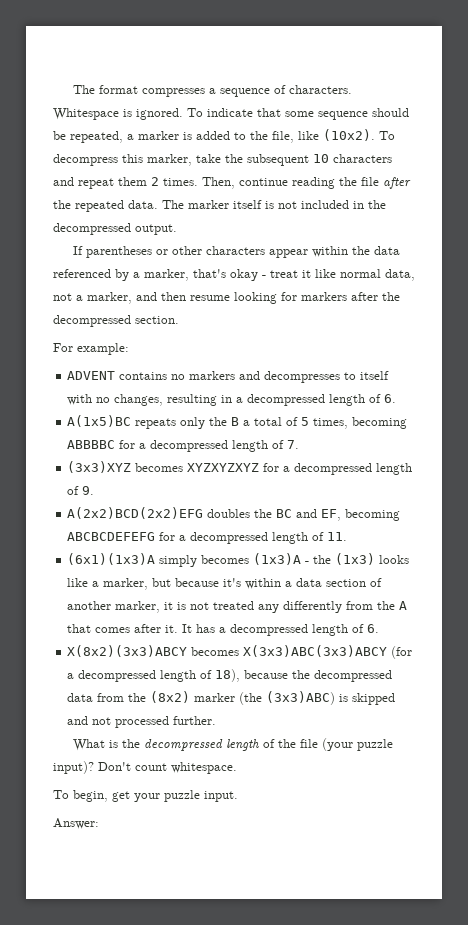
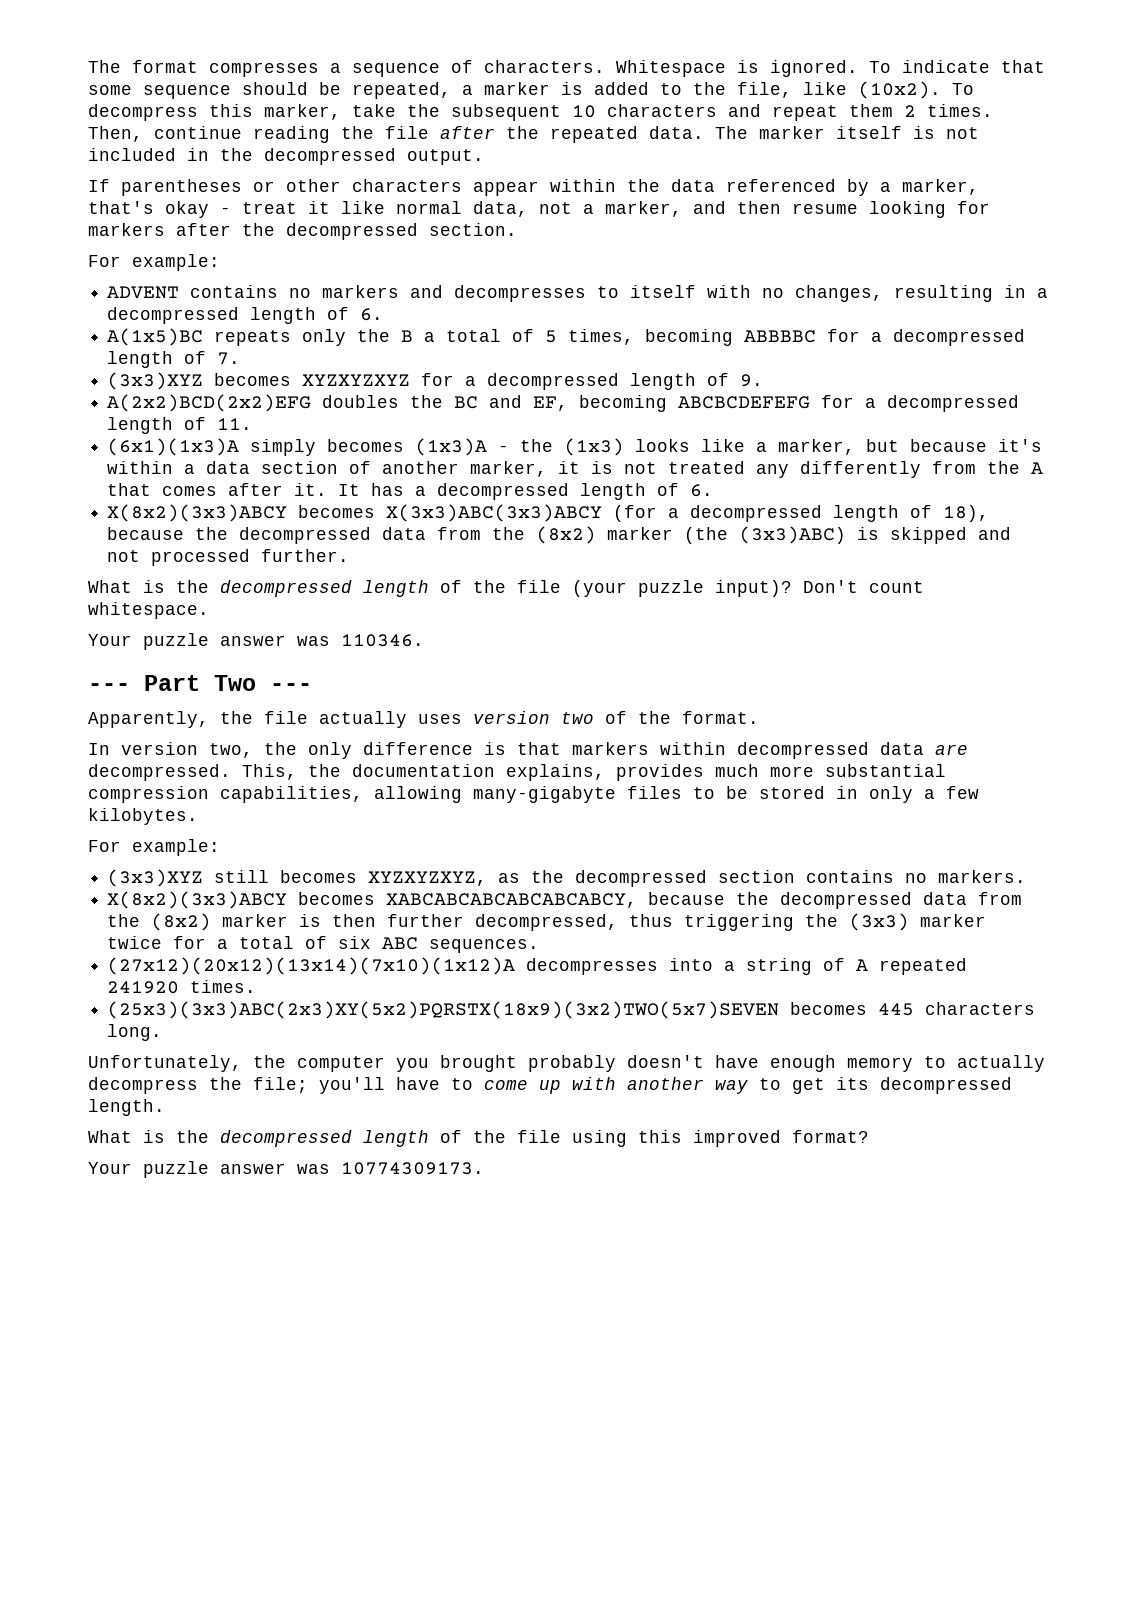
- To begin, get your puzzle input.
- Answer:
+ Your puzzle answer was 110346.
+ --- Part Two ---
+ Apparently, the file actually uses version two of the format.
+ In version two, the only difference is that markers within decompressed data are decompressed. This, the documentation explains, provides much more substantial compression capabilities, allowing many-gigabyte files to be stored in only a few kilobytes.
+ For example:
+ (3x3)XYZ still becomes XYZXYZXYZ, as the decompressed section contains no markers.
+ X(8x2)(3x3)ABCY becomes XABCABCABCABCABCABCY, because the decompressed data from the (8x2) marker is then further decompressed, thus triggering the (3x3) marker twice for a total of six ABC sequences.
+ (27x12)(20x12)(13x14)(7x10)(1x12)A decompresses into a string of A repeated 241920 times.
+ (25x3)(3x3)ABC(2x3)XY(5x2)PQRSTX(18x9)(3x2)TWO(5x7)SEVEN becomes 445 characters long.
+ Unfortunately, the computer you brought probably doesn't have enough memory to actually decompress the file; you'll have to come up with another way to get its decompressed length.
+ What is the decompressed length of the file using this improved format?
+ Your puzzle answer was 10774309173.

